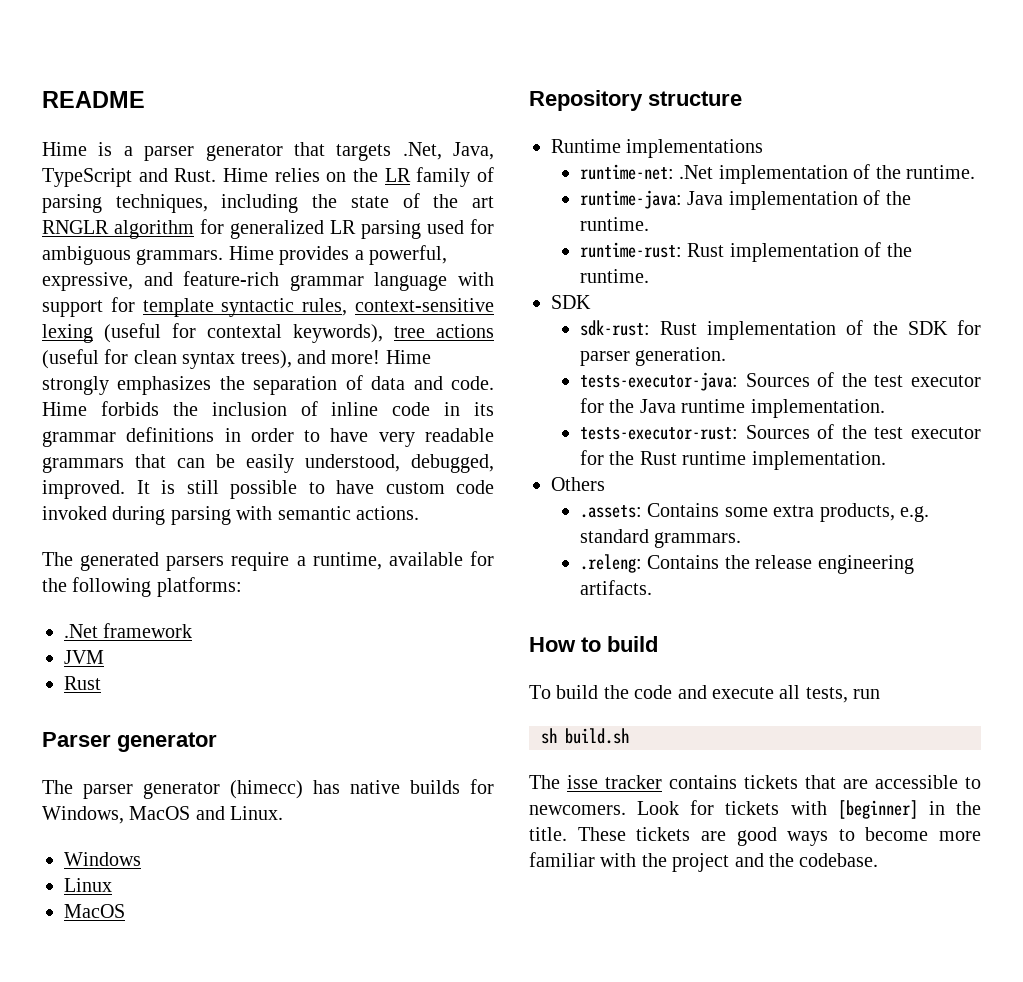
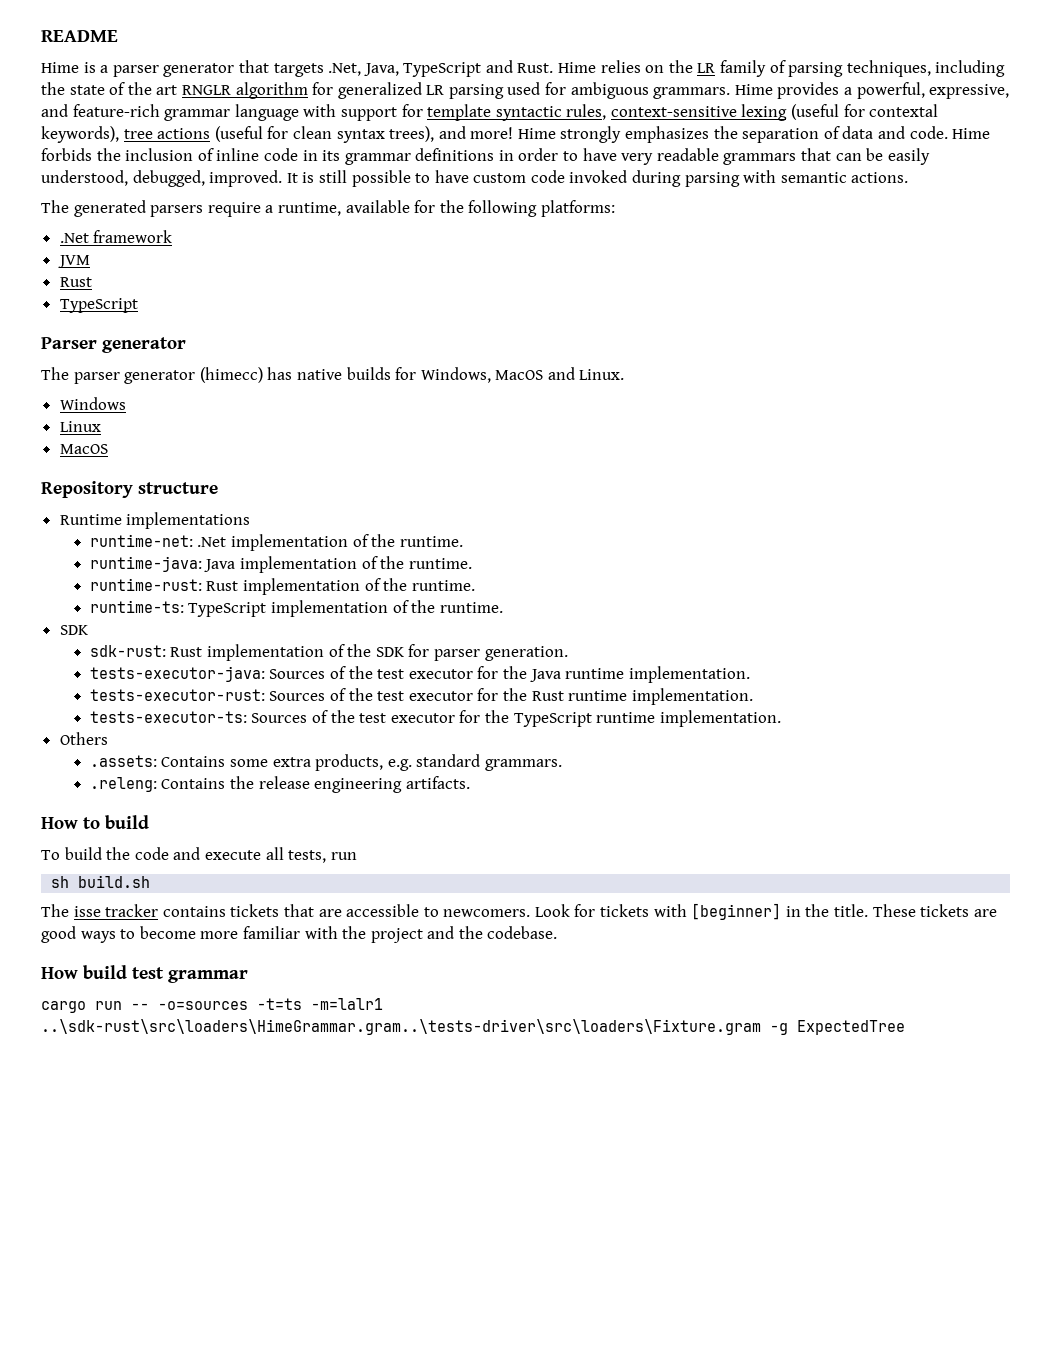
  JVM
  Rust
+ TypeScript
+ runtime-ts: TypeScript implementation of the runtime.
+ tests-executor-ts: Sources of the test executor for the TypeScript runtime implementation.
+ How build test grammar
+ cargo run -- -o=sources -t=ts -m=lalr1 ..\sdk-rust\src\loaders\HimeGrammar.gram..\tests-driver\src\loaders\Fixture.gram -g ExpectedTree

